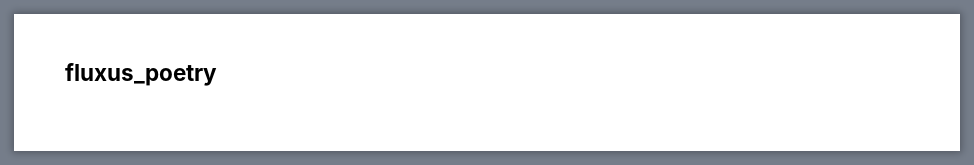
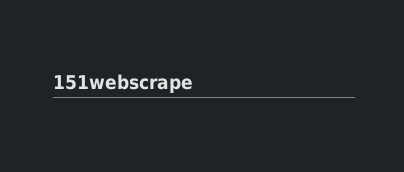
- fluxus_poetry
+ 151webscrape

